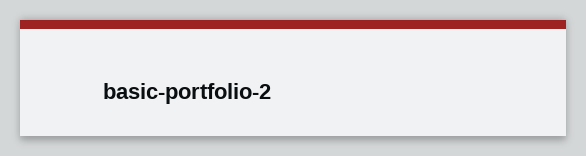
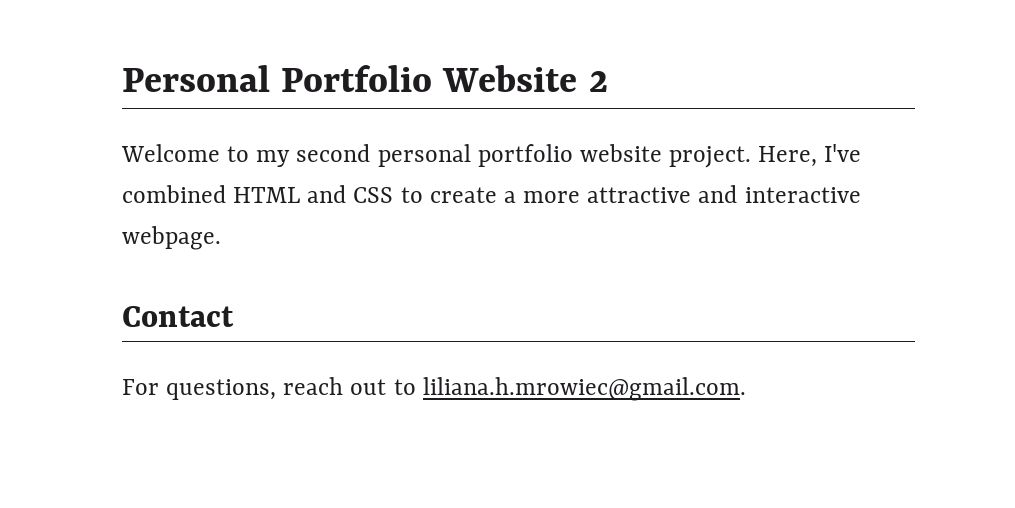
- basic-portfolio-2
+ Personal Portfolio Website 2
+ Welcome to my second personal portfolio website project. Here, I've combined HTML and CSS to create a more attractive and interactive webpage.
+ Contact
+ For questions, reach out to liliana.h.mrowiec@gmail.com.

